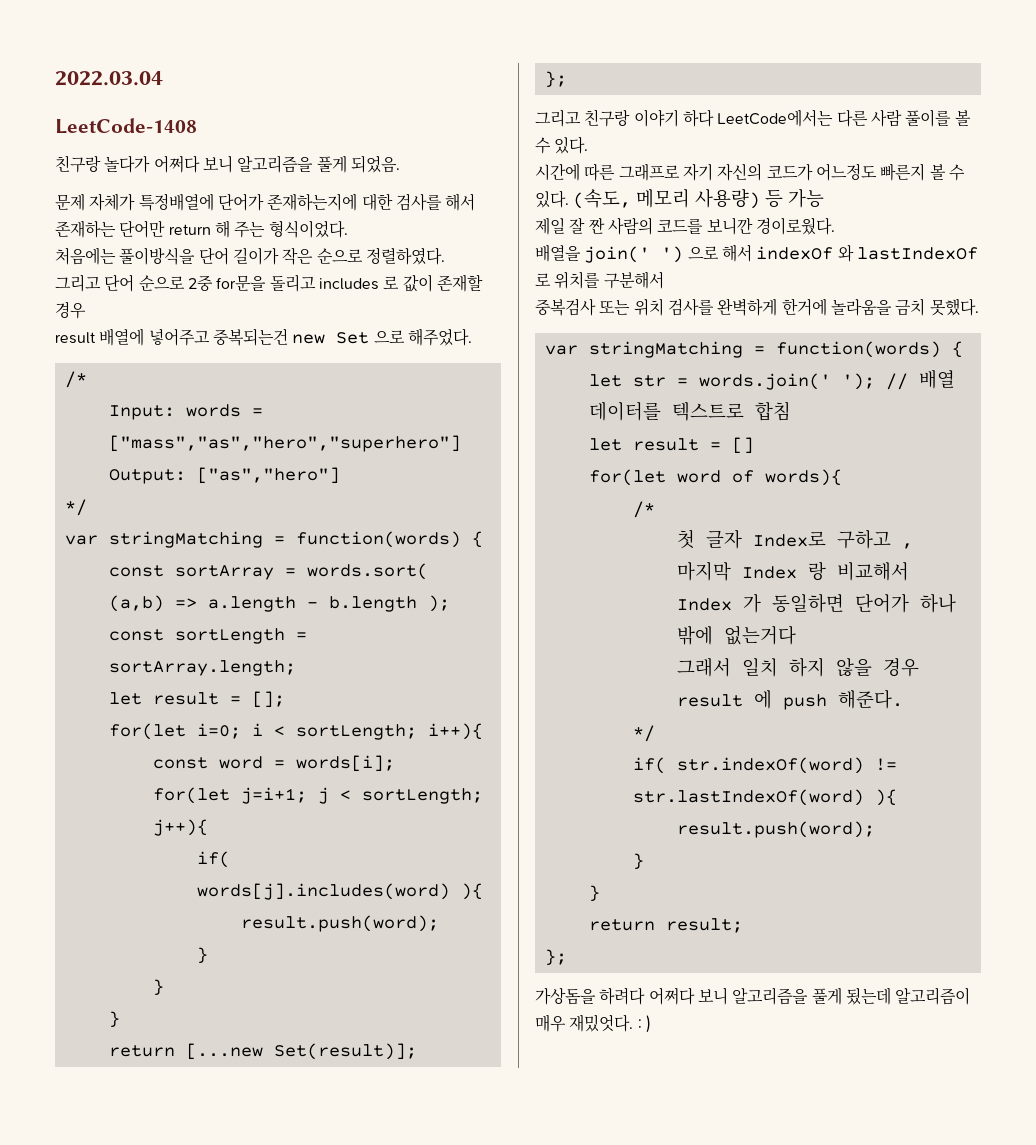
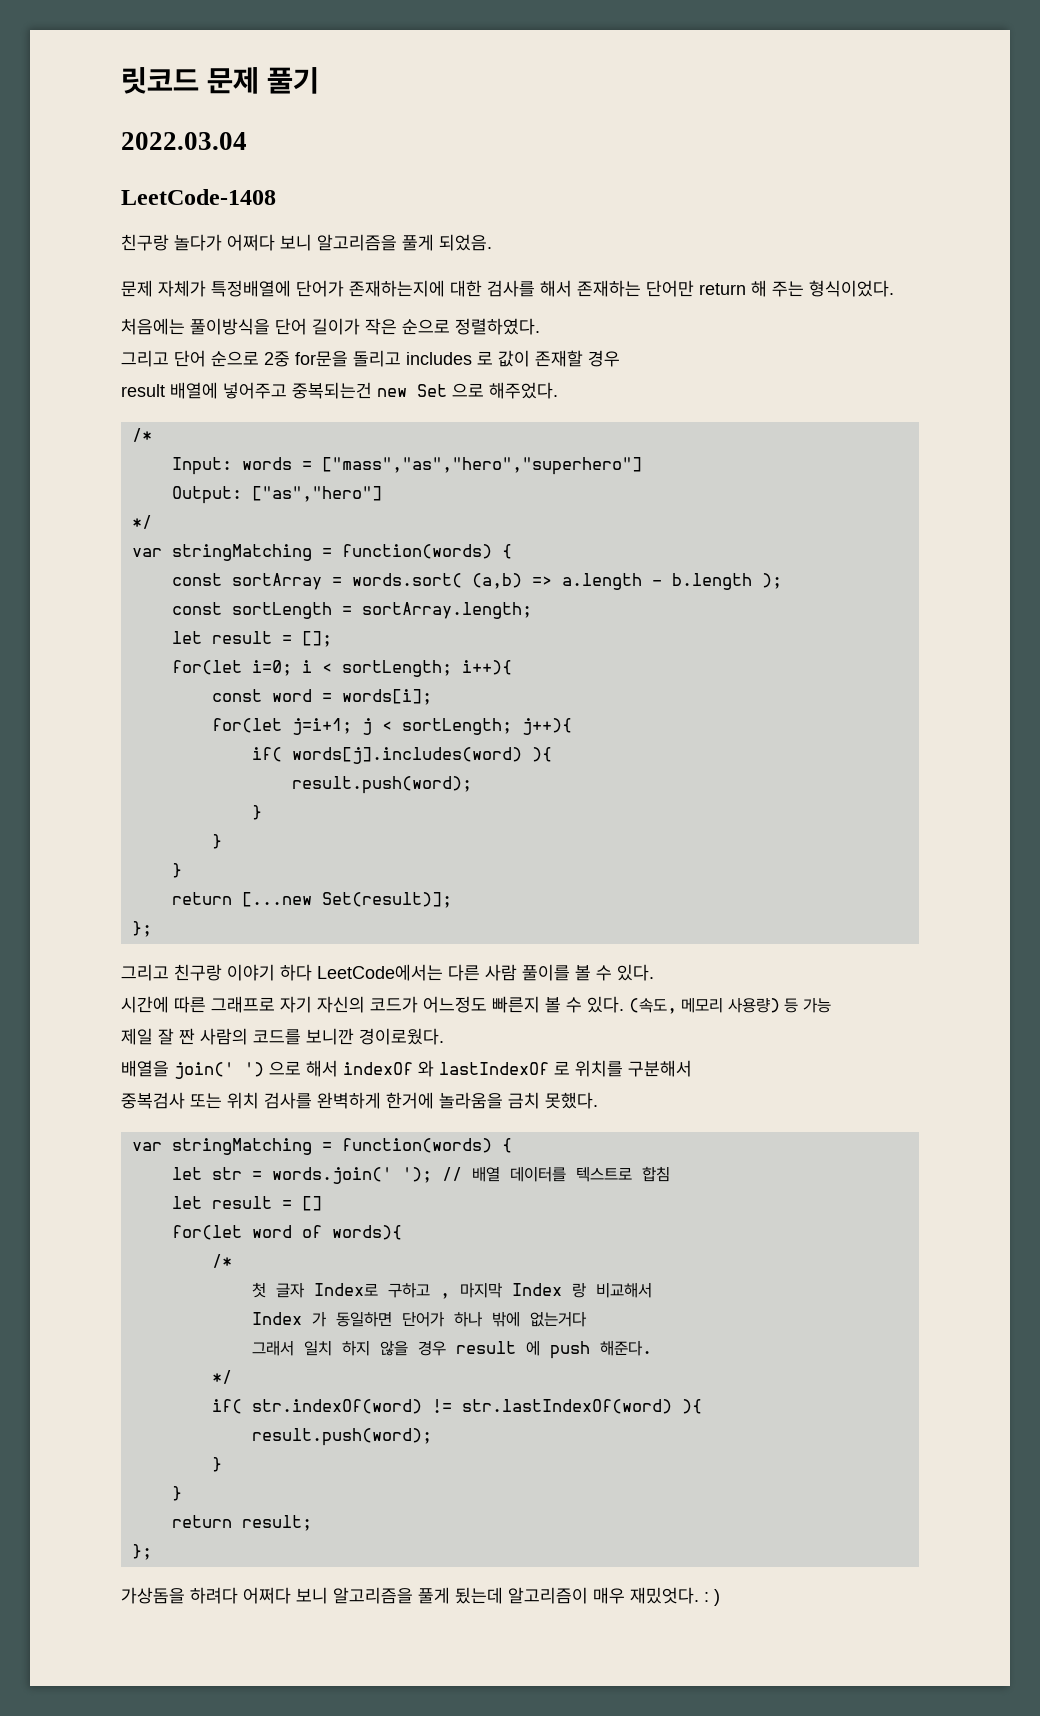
+ 릿코드 문제 풀기

